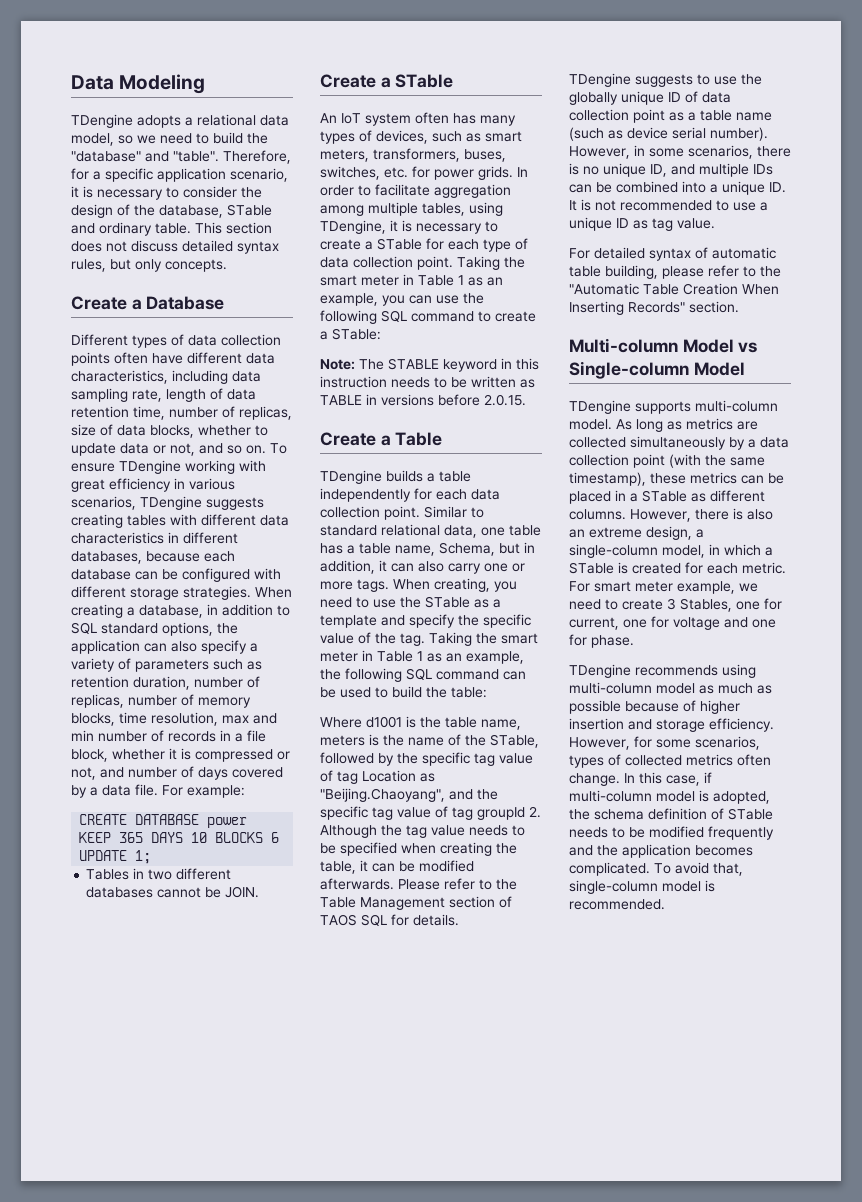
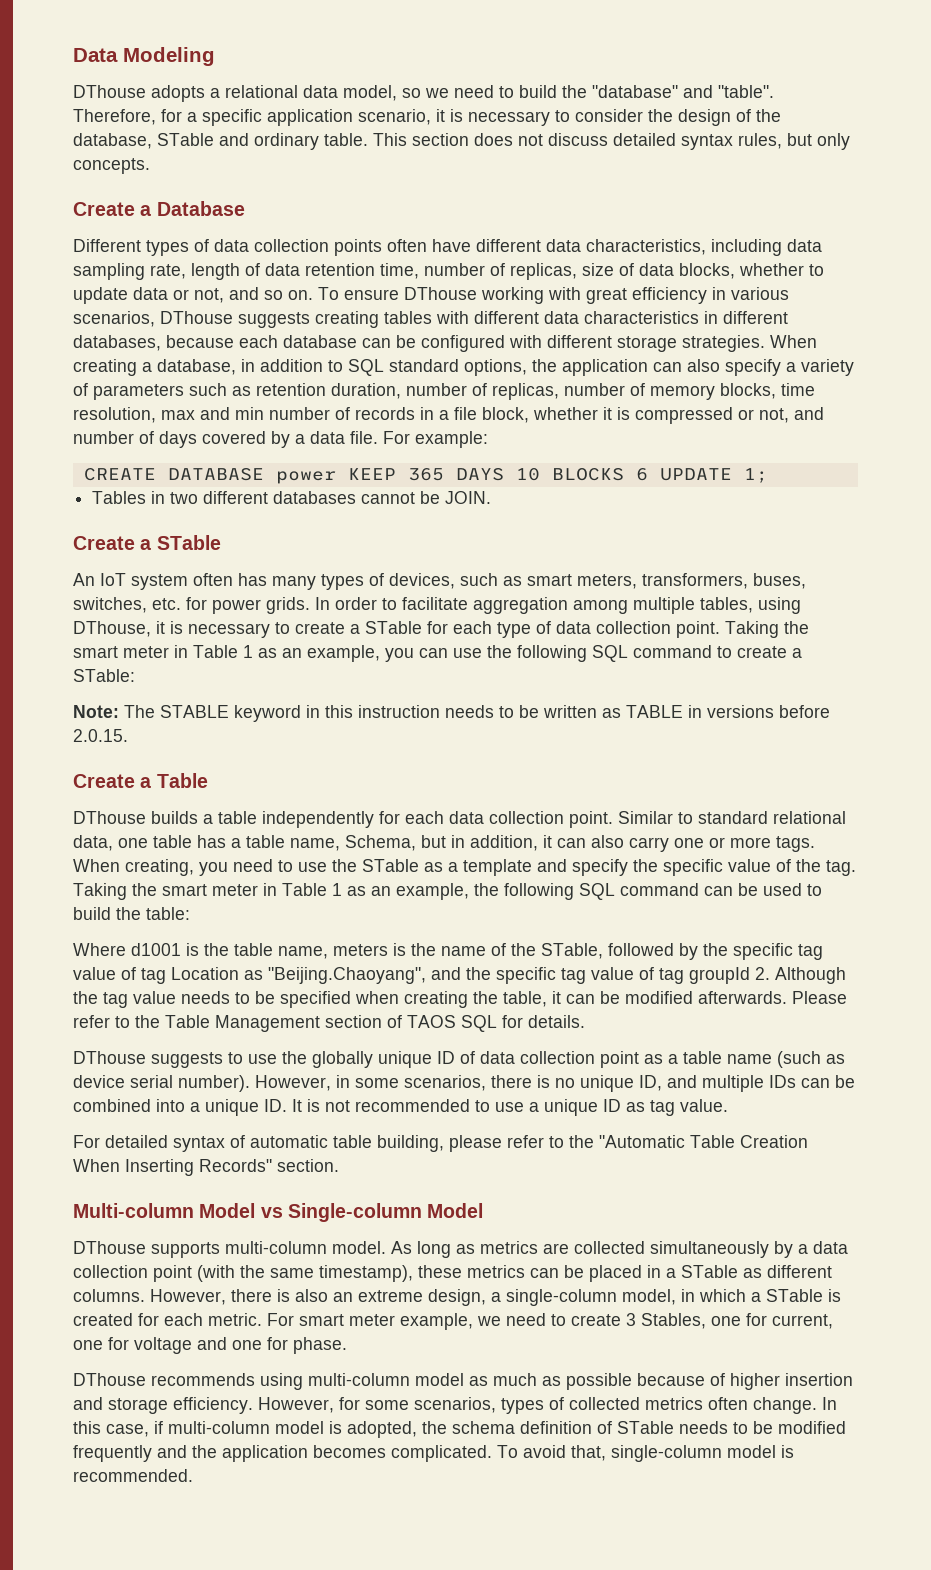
- TDengine adopts a relational data model, so we need to build the "database" and "table".
+ DThouse adopts a relational data model, so we need to build the "database" and "table".
- To ensure TDengine working with great efficiency in various scenarios, TDengine suggests creating tables with different data characteristics in different databases, because each database can be configured with different storage strategies.
+ To ensure DThouse working with great efficiency in various scenarios, DThouse suggests creating tables with different data characteristics in different databases, because each database can be configured with different storage strategies.
- In order to facilitate aggregation among multiple tables, using TDengine, it is necessary to create a STable for each type of data collection point.
+ In order to facilitate aggregation among multiple tables, using DThouse, it is necessary to create a STable for each type of data collection point.
- TDengine builds a table independently for each data collection point.
+ DThouse builds a table independently for each data collection point.
- TDengine suggests to use the globally unique ID of data collection point as a table name (such as device serial number).
+ DThouse suggests to use the globally unique ID of data collection point as a table name (such as device serial number).
- TDengine supports multi-column model.
+ DThouse supports multi-column model.
- TDengine recommends using multi-column model as much as possible because of higher insertion and storage efficiency.
+ DThouse recommends using multi-column model as much as possible because of higher insertion and storage efficiency.

